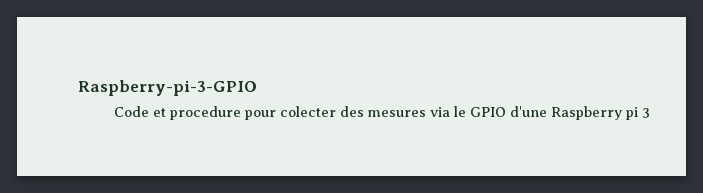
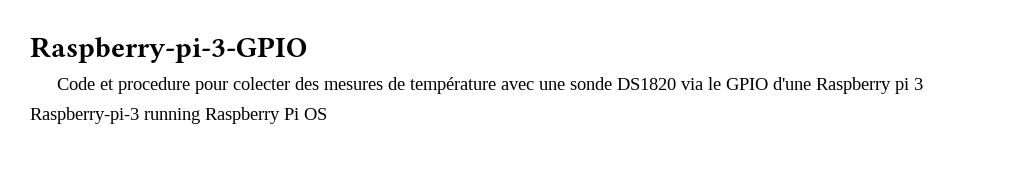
- Code et procedure pour colecter des mesures via le GPIO d'une Raspberry pi 3
+ Code et procedure pour colecter des mesures de température avec une sonde DS1820 via le GPIO d'une Raspberry pi 3
+ Raspberry-pi-3 running Raspberry Pi OS

